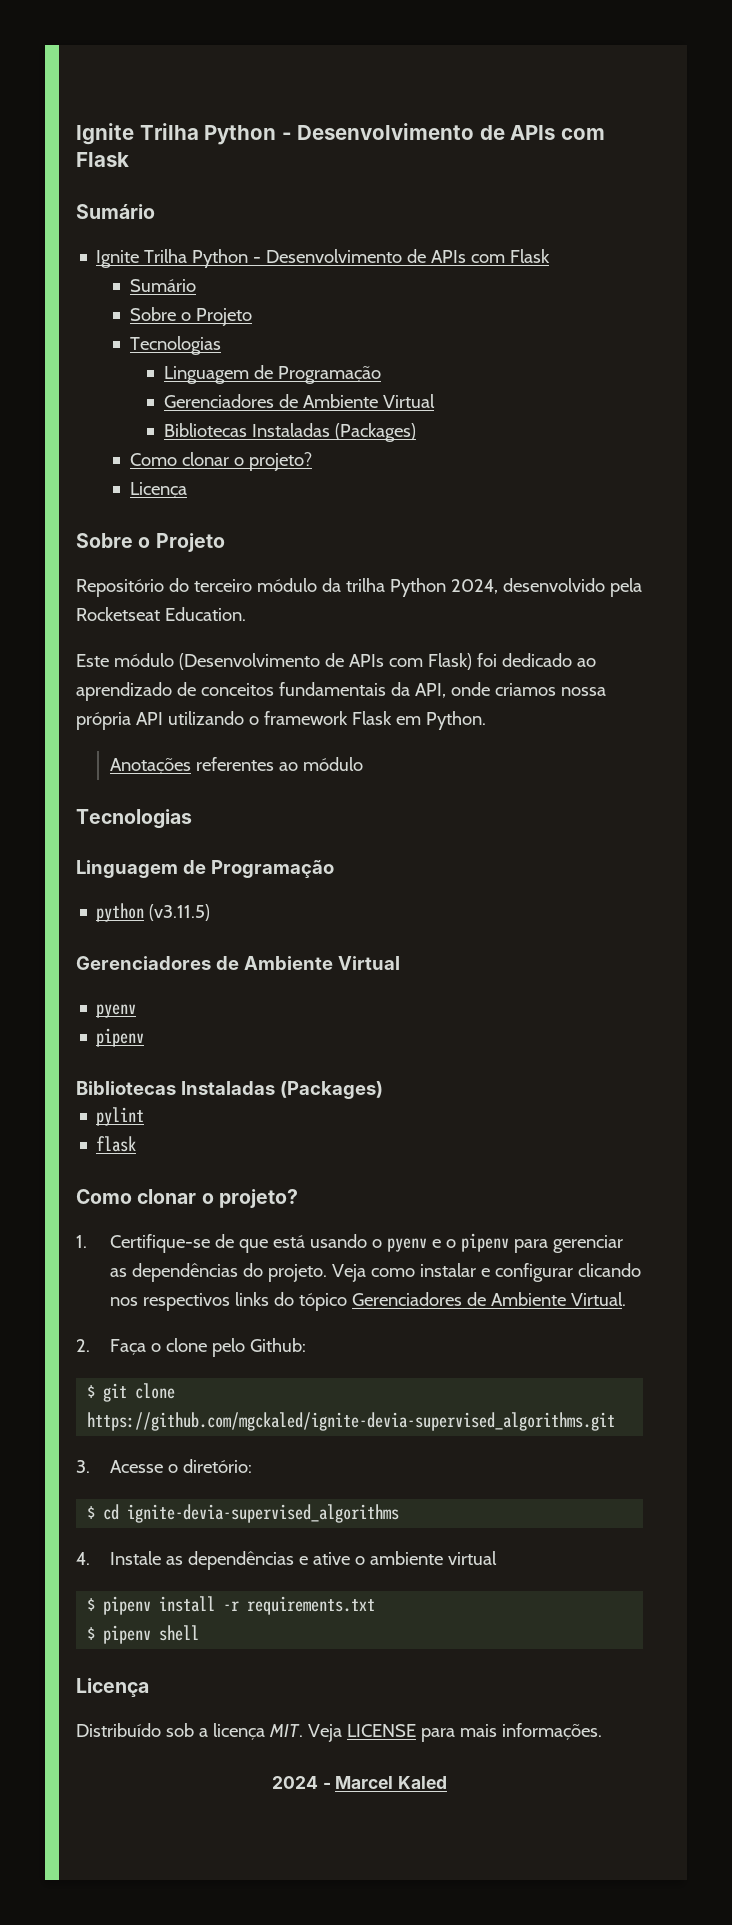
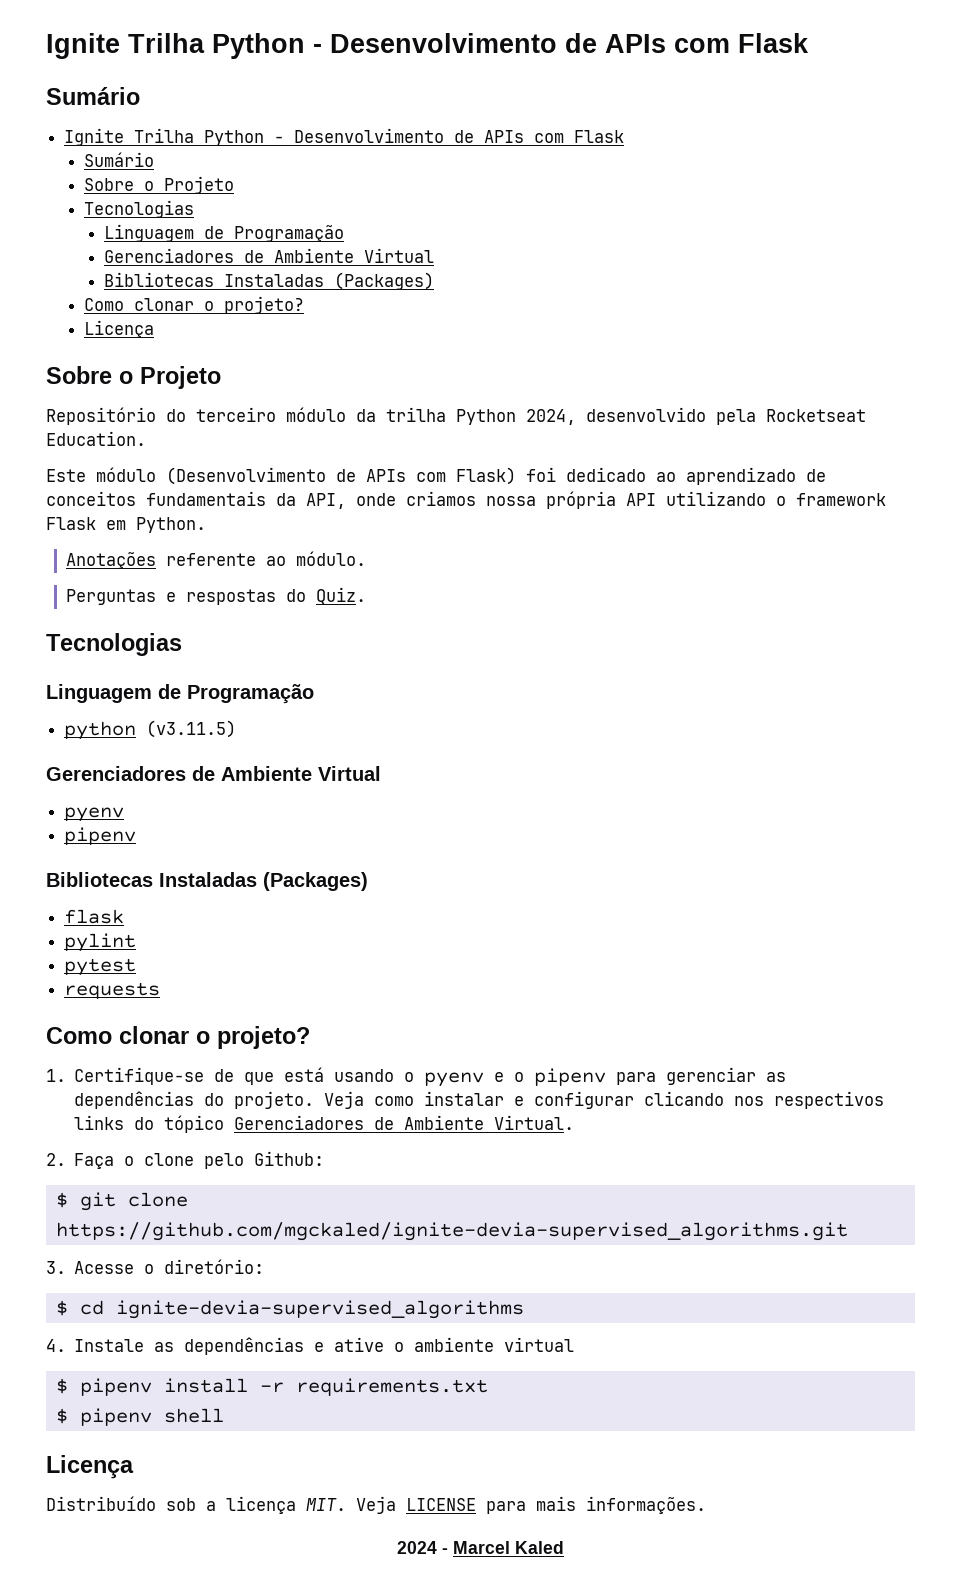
- Anotações referentes ao módulo
+ Anotações referente ao módulo.
+ Perguntas e respostas do Quiz.
+ flask
- flask
+ pytest
+ requests

